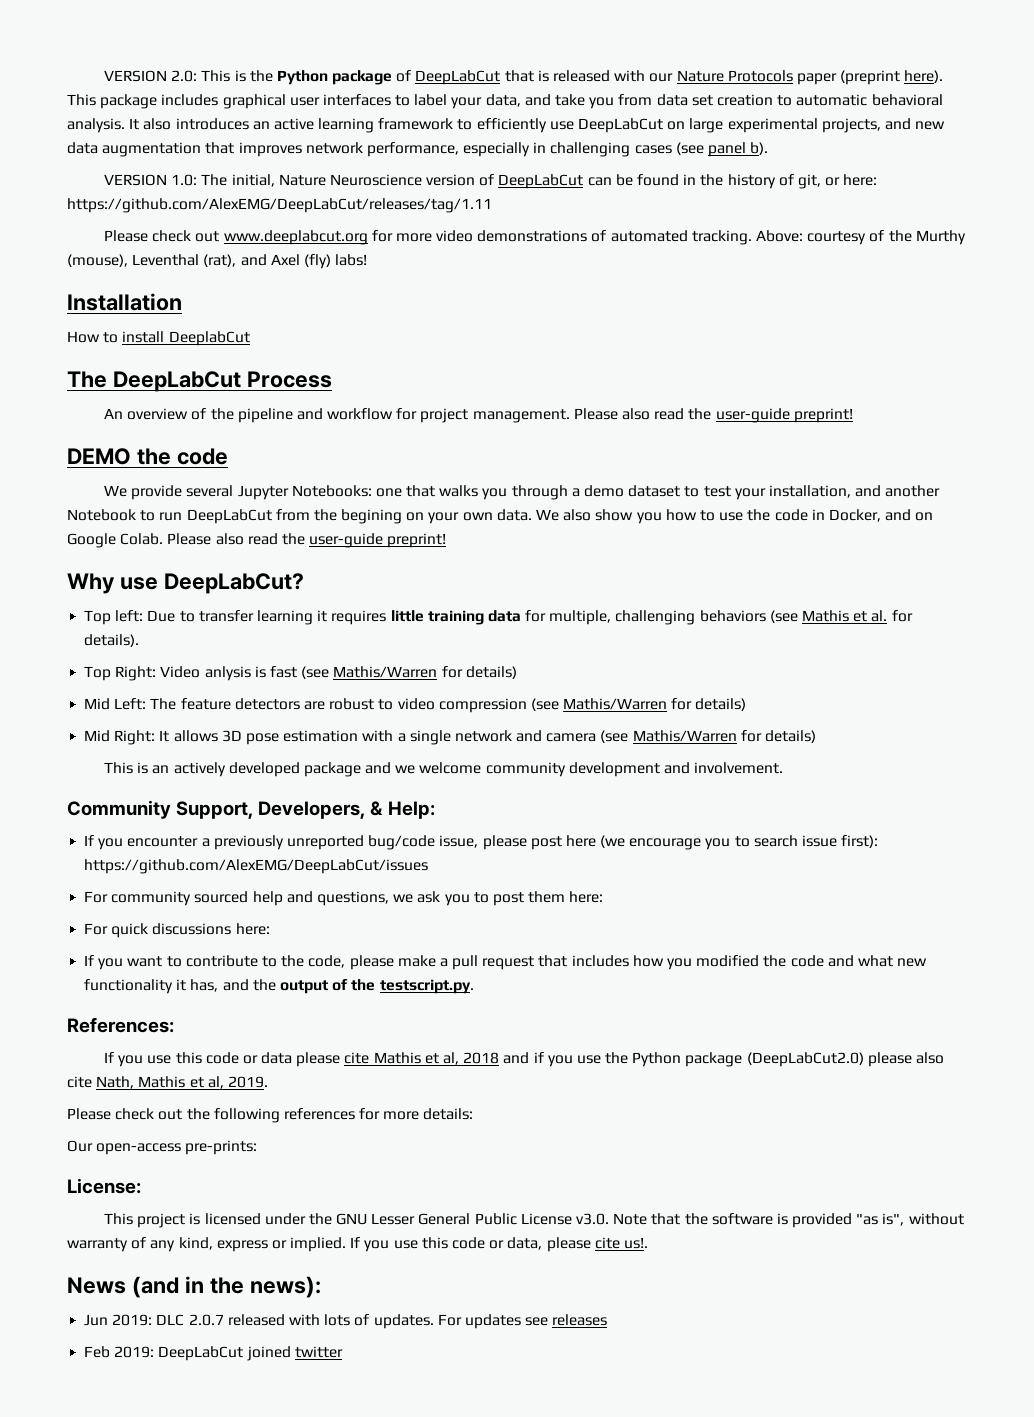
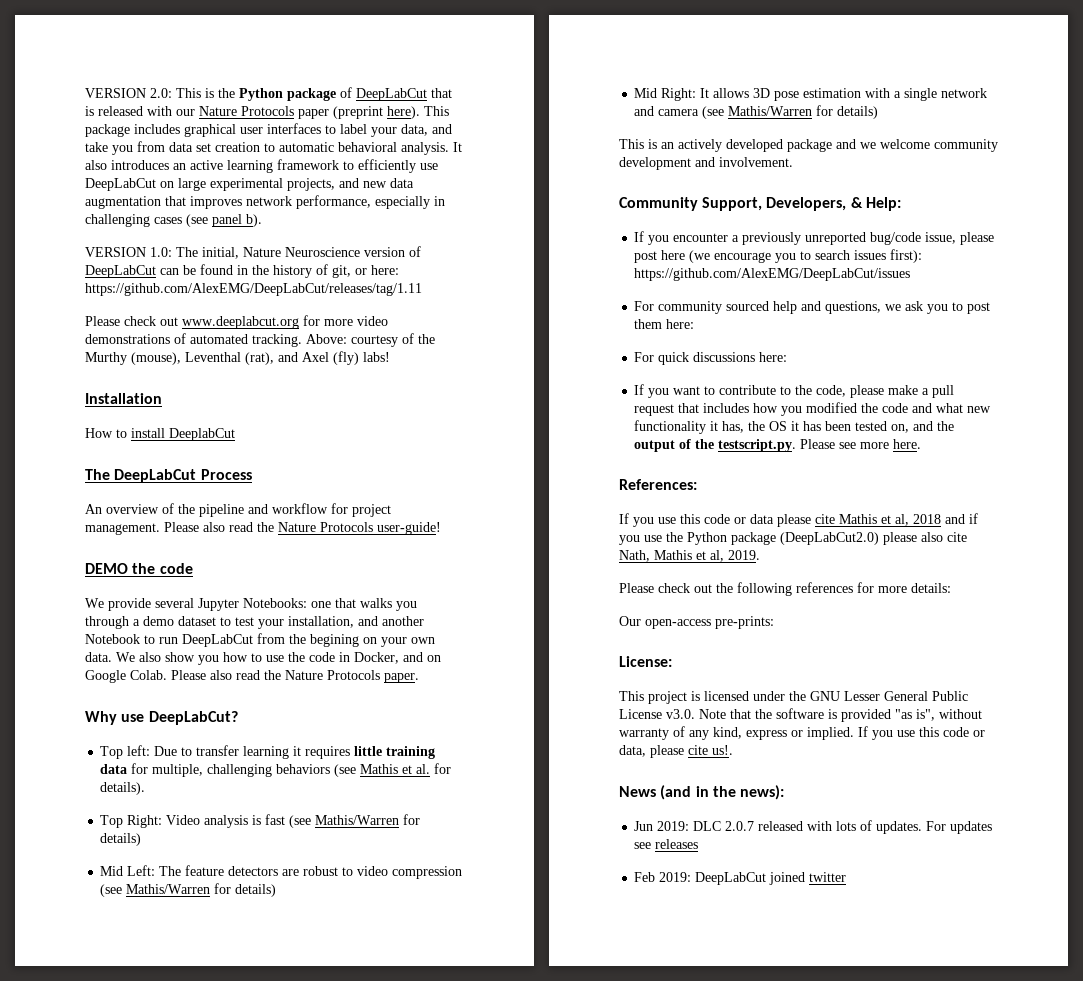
- An overview of the pipeline and workflow for project management. Please also read the user-guide preprint!
+ An overview of the pipeline and workflow for project management. Please also read the Nature Protocols user-guide!
- We also show you how to use the code in Docker, and on Google Colab. Please also read the user-guide preprint!
+ We also show you how to use the code in Docker, and on Google Colab. Please also read the Nature Protocols paper.
- Top Right: Video anlysis is fast (see Mathis/Warren for details)
+ Top Right: Video analysis is fast (see Mathis/Warren for details)
- If you encounter a previously unreported bug/code issue, please post here (we encourage you to search issue first): https://github.com/AlexEMG/DeepLabCut/issues
+ If you encounter a previously unreported bug/code issue, please post here (we encourage you to search issues first): https://github.com/AlexEMG/DeepLabCut/issues
- If you want to contribute to the code, please make a pull request that includes how you modified the code and what new functionality it has, and the output of the testscript.py.
+ If you want to contribute to the code, please make a pull request that includes how you modified the code and what new functionality it has, the OS it has been tested on, and the output of the testscript.py. Please see more here.

